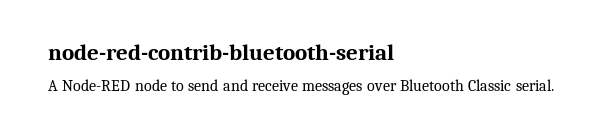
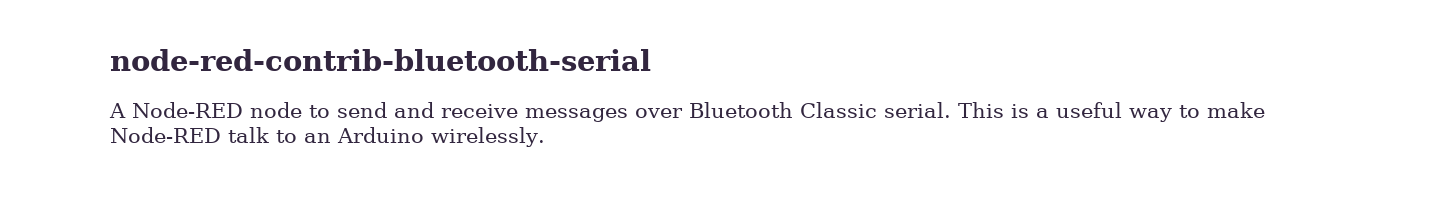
+ This is a useful way to make Node-RED talk to an Arduino wirelessly.

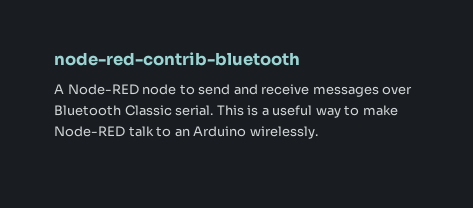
- node-red-contrib-bluetooth-serial
+ node-red-contrib-bluetooth

